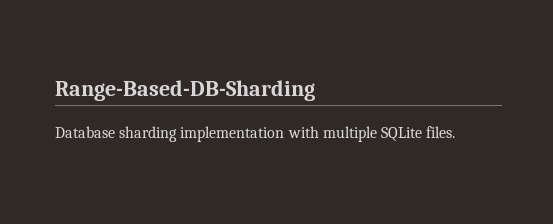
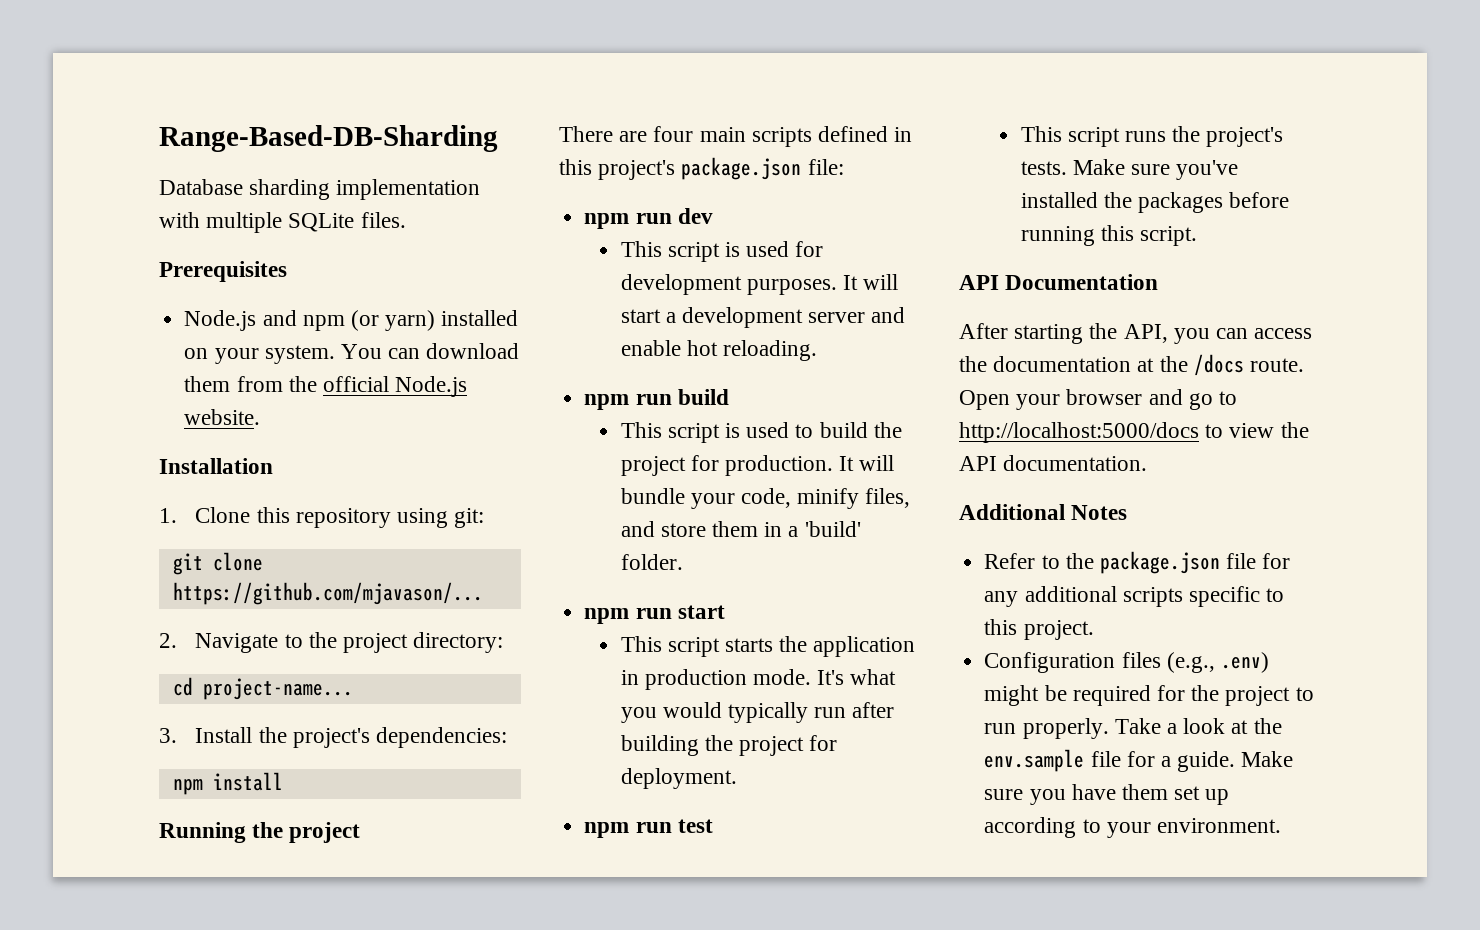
+ Prerequisites
+ Node.js and npm (or yarn) installed on your system. You can download them from the official Node.js website.
+ Installation
+ 1. Clone this repository using git:
+ git clone https://github.com/mjavason/...
+ 2. Navigate to the project directory:
+ cd project-name...
+ 3. Install the project's dependencies:
+ npm install
+ Running the project
+ There are four main scripts defined in this project's package.json file:
+ npm run dev
+ This script is used for development purposes. It will start a development server and enable hot reloading.
+ npm run build
+ This script is used to build the project for production. It will bundle your code, minify files, and store them in a 'build' folder.
+ npm run start
+ This script starts the application in production mode. It's what you would typically run after building the project for deployment.
+ npm run test
+ This script runs the project's tests. Make sure you've installed the packages before running this script.
+ API Documentation
+ After starting the API, you can access the documentation at the /docs route. Open your browser and go to http://localhost:5000/docs to view the API documentation.
+ Additional Notes
+ Refer to the package.json file for any additional scripts specific to this project.
+ Configuration files (e.g., .env) might be required for the project to run properly. Take a look at the env.sample file for a guide. Make sure you have them set up according to your environment.

